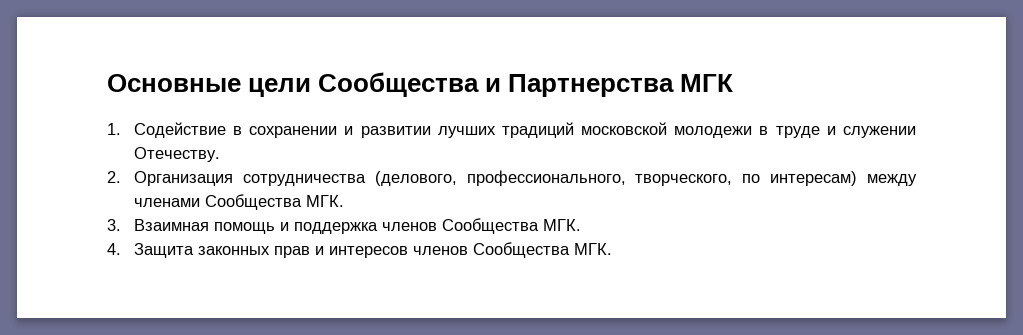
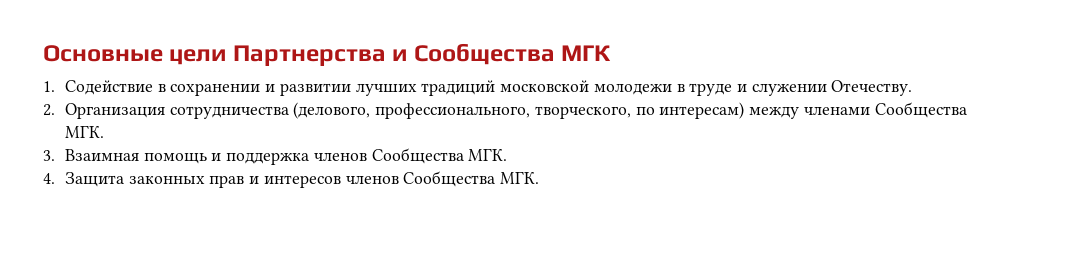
- Основные цели Сообщества и Партнерства МГК
+ Основные цели Партнерства и Сообщества МГК

